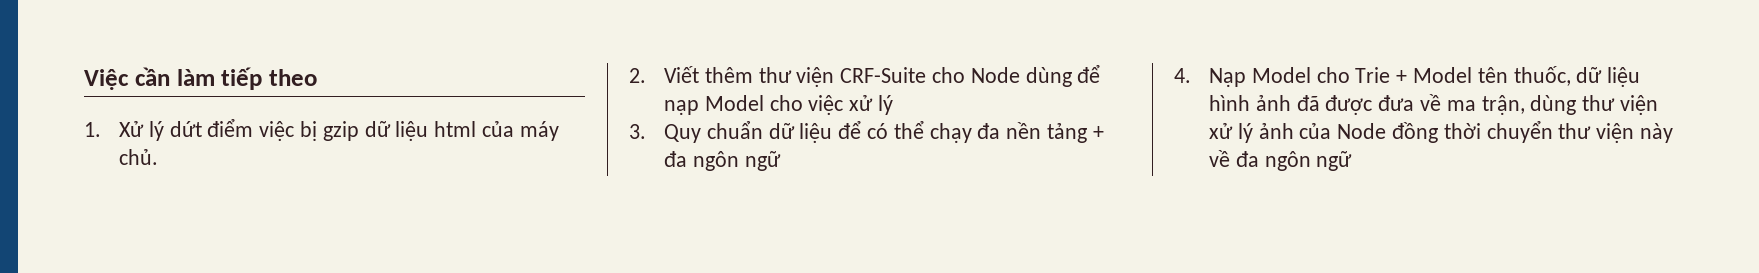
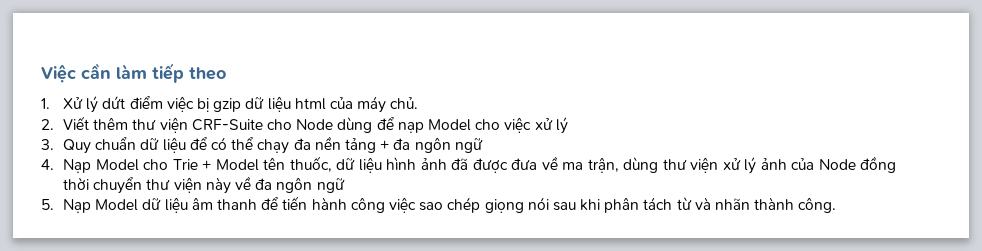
+ 5. Nạp Model dữ liệu âm thanh để tiến hành công việc sao chép giọng nói sau khi phân tách từ và nhãn thành công.

